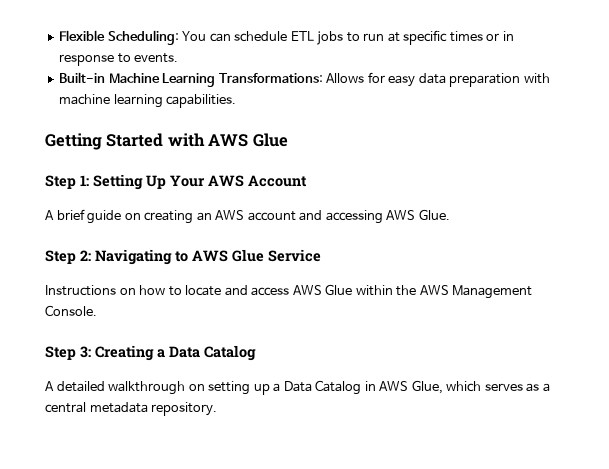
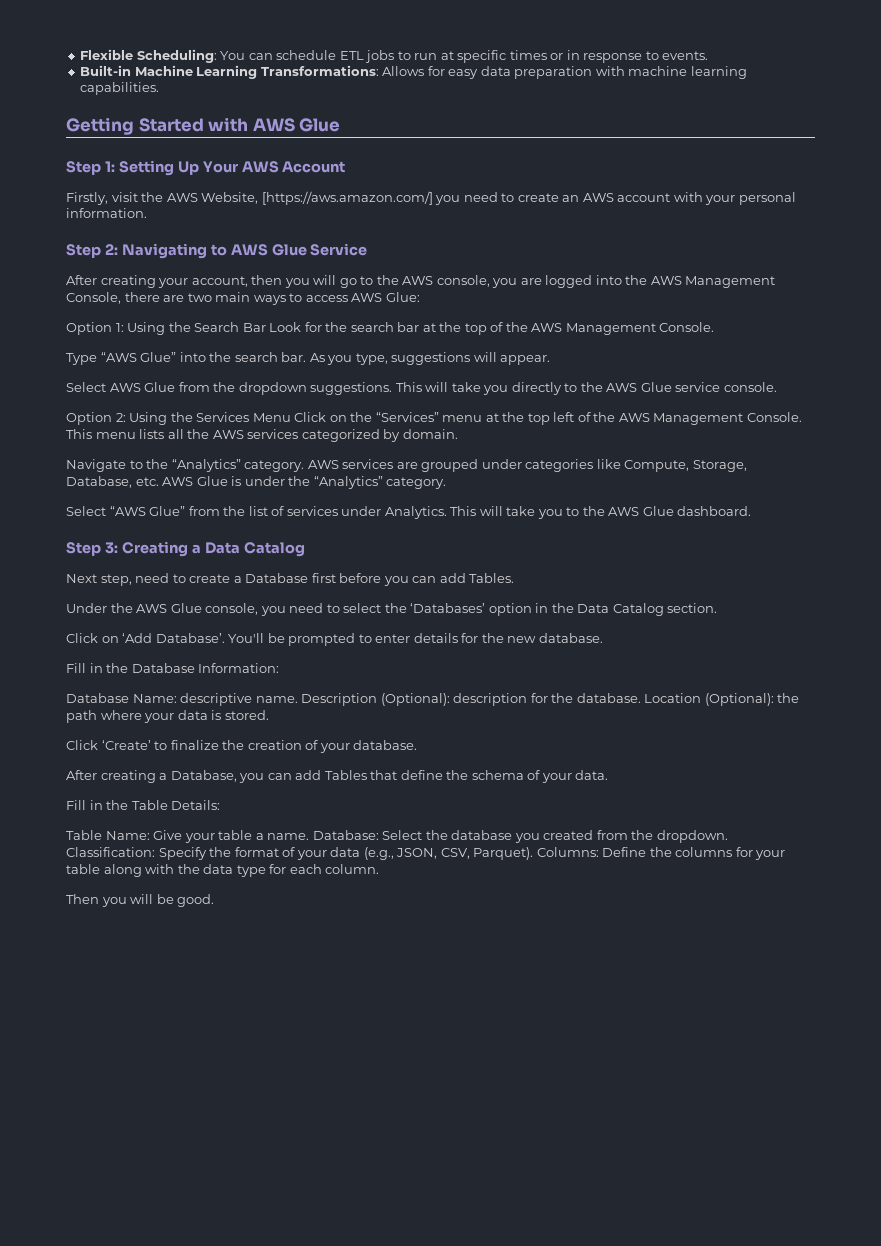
- A brief guide on creating an AWS account and accessing AWS Glue.
+ Firstly, visit the AWS Website, [https://aws.amazon.com/] you need to create an AWS account with your personal information.
- Instructions on how to locate and access AWS Glue within the AWS Management Console.
+ After creating your account, then you will go to the AWS console, you are logged into the AWS Management Console, there are two main ways to access AWS Glue:
+ Option 1: Using the Search Bar Look for the search bar at the top of the AWS Management Console.
+ Type “AWS Glue” into the search bar. As you type, suggestions will appear.
+ Select AWS Glue from the dropdown suggestions. This will take you directly to the AWS Glue service console.
+ Option 2: Using the Services Menu Click on the “Services” menu at the top left of the AWS Management Console. This menu lists all the AWS services categorized by domain.
+ Navigate to the “Analytics” category. AWS services are grouped under categories like Compute, Storage, Database, etc. AWS Glue is under the “Analytics” category.
+ Select “AWS Glue” from the list of services under Analytics. This will take you to the AWS Glue dashboard.
- A detailed walkthrough on setting up a Data Catalog in AWS Glue, which serves as a central metadata repository.
+ Next step, need to create a Database first before you can add Tables.
+ Under the AWS Glue console, you need to select the ‘Databases’ option in the Data Catalog section.
+ Click on ‘Add Database’. You'll be prompted to enter details for the new database.
+ Fill in the Database Information:
+ Database Name: descriptive name. Description (Optional): description for the database. Location (Optional): the path where your data is stored.
+ Click ‘Create’ to finalize the creation of your database.
+ After creating a Database, you can add Tables that define the schema of your data.
+ Fill in the Table Details:
+ Table Name: Give your table a name. Database: Select the database you created from the dropdown. Classification: Specify the format of your data (e.g., JSON, CSV, Parquet). Columns: Define the columns for your table along with the data type for each column.
+ Then you will be good.

